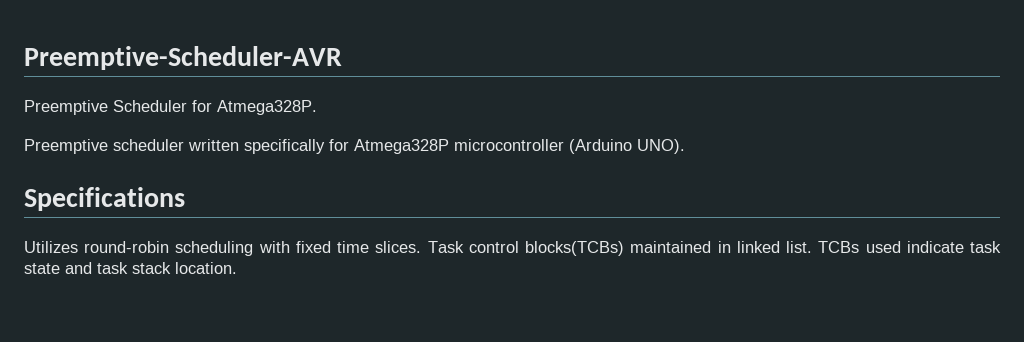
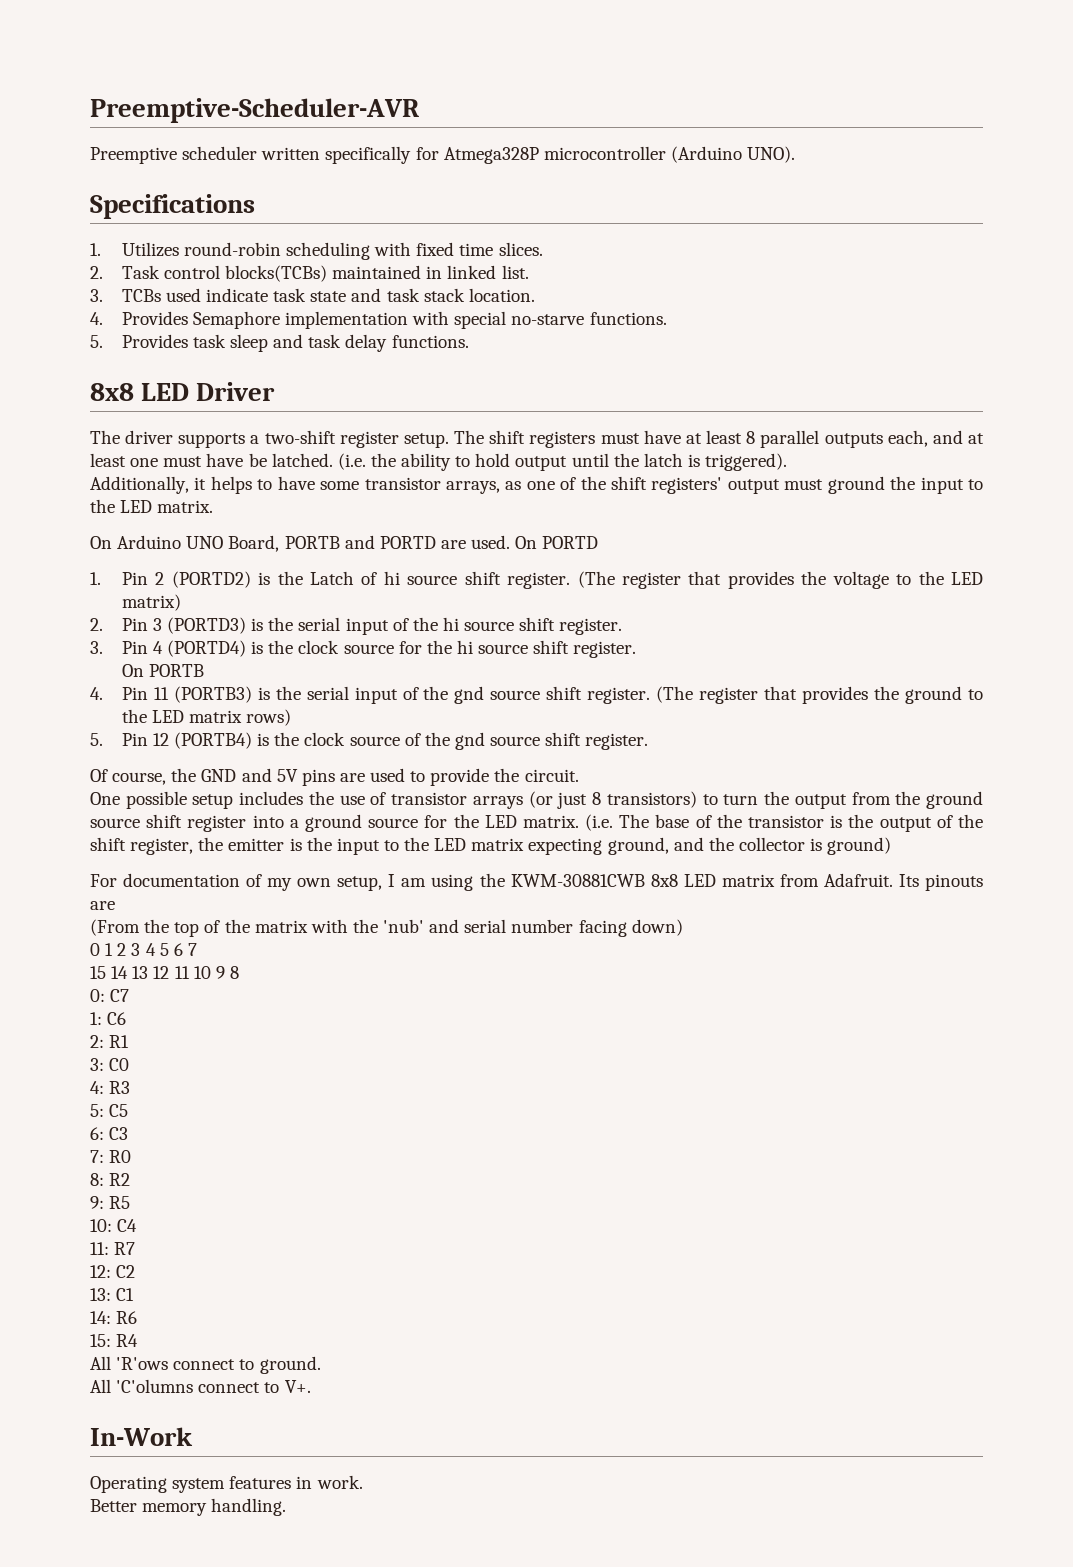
- Preemptive Scheduler for Atmega328P.
- Utilizes round-robin scheduling with fixed time slices. Task control blocks(TCBs) maintained in linked list. TCBs used indicate task state and task stack location.
+ 1. Utilizes round-robin scheduling with fixed time slices.
+ 2. Task control blocks(TCBs) maintained in linked list.
+ 3. TCBs used indicate task state and task stack location.
+ 4. Provides Semaphore implementation with special no-starve functions.
+ 5. Provides task sleep and task delay functions.
+ 8x8 LED Driver
+ The driver supports a two-shift register setup. The shift registers must have at least 8 parallel outputs each, and at least one must have be latched. (i.e. the ability to hold output until the latch is triggered).
+ Additionally, it helps to have some transistor arrays, as one of the shift registers' output must ground the input to the LED matrix.
+ On Arduino UNO Board, PORTB and PORTD are used. On PORTD
+ 1. Pin 2 (PORTD2) is the Latch of hi source shift register. (The register that provides the voltage to the LED matrix)
+ 2. Pin 3 (PORTD3) is the serial input of the hi source shift register.
+ 3. Pin 4 (PORTD4) is the clock source for the hi source shift register.
+ On PORTB
+ 4. Pin 11 (PORTB3) is the serial input of the gnd source shift register. (The register that provides the ground to the LED matrix rows)
+ 5. Pin 12 (PORTB4) is the clock source of the gnd source shift register.
+ Of course, the GND and 5V pins are used to provide the circuit.
+ One possible setup includes the use of transistor arrays (or just 8 transistors) to turn the output from the ground source shift register into a ground source for the LED matrix. (i.e. The base of the transistor is the output of the shift register, the emitter is the input to the LED matrix expecting ground, and the collector is ground)
+ For documentation of my own setup, I am using the KWM-30881CWB 8x8 LED matrix from Adafruit. Its pinouts are
+ (From the top of the matrix with the 'nub' and serial number facing down)
+ 0 1 2 3 4 5 6 7
+ 15 14 13 12 11 10 9 8
+ 0: C7
+ 1: C6
+ 2: R1
+ 3: C0
+ 4: R3
+ 5: C5
+ 6: C3
+ 7: R0
+ 8: R2
+ 9: R5
+ 10: C4
+ 11: R7
+ 12: C2
+ 13: C1
+ 14: R6
+ 15: R4
+ All 'R'ows connect to ground.
+ All 'C'olumns connect to V+.
+ In-Work
+ Operating system features in work.
+ Better memory handling.

